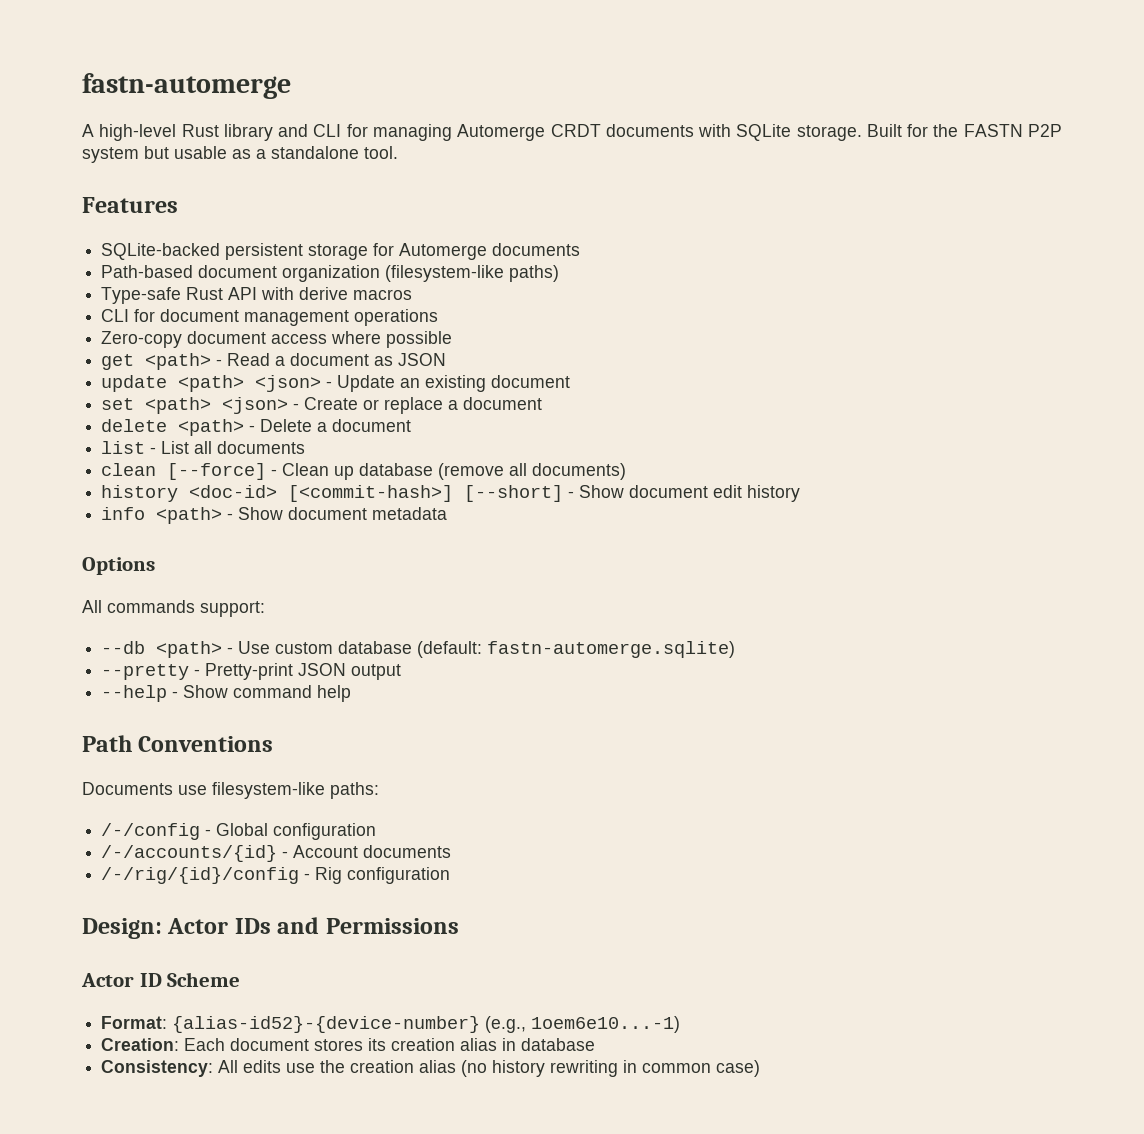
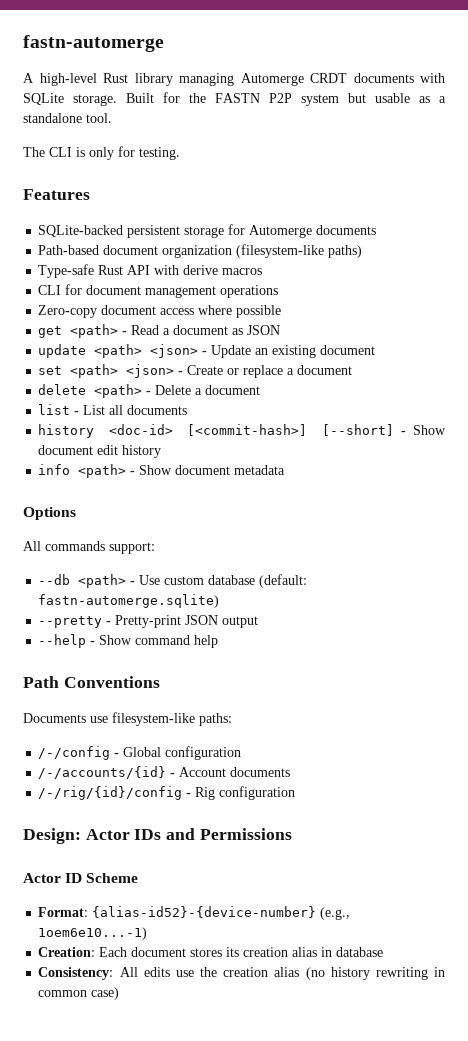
- A high-level Rust library and CLI for managing Automerge CRDT documents with SQLite storage.
+ A high-level Rust library managing Automerge CRDT documents with SQLite storage.
+ The CLI is only for testing.
- clean [--force] - Clean up database (remove all documents)

